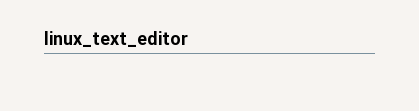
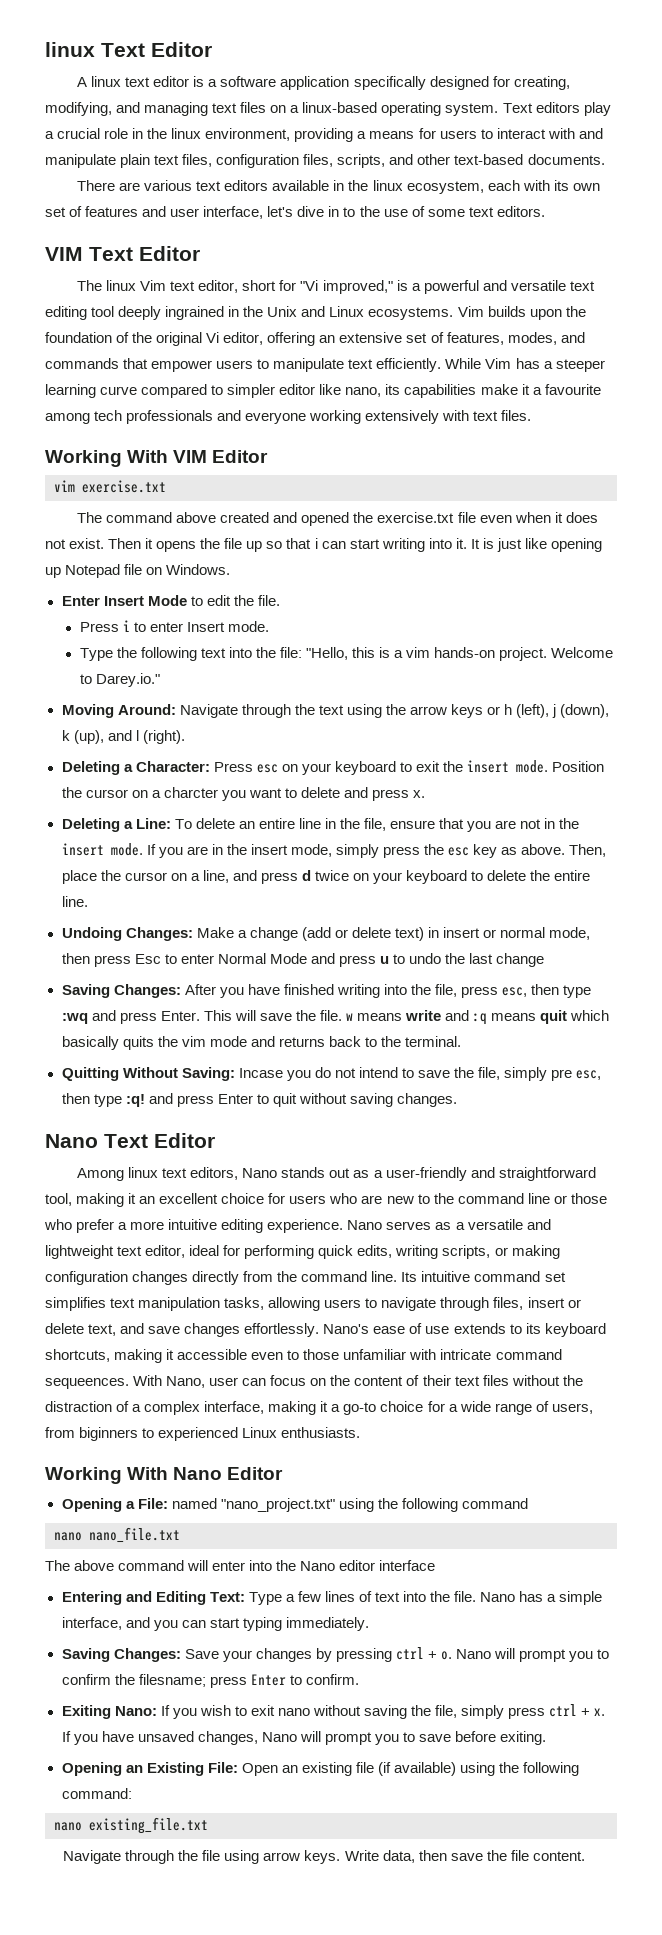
- linux_text_editor
+ linux Text Editor
+ A linux text editor is a software application specifically designed for creating, modifying, and managing text files on a linux-based operating system. Text editors play a crucial role in the linux environment, providing a means for users to interact with and manipulate plain text files, configuration files, scripts, and other text-based documents.
+ There are various text editors available in the linux ecosystem, each with its own set of features and user interface, let's dive in to the use of some text editors.
+ VIM Text Editor
+ The linux Vim text editor, short for "Vi improved," is a powerful and versatile text editing tool deeply ingrained in the Unix and Linux ecosystems. Vim builds upon the foundation of the original Vi editor, offering an extensive set of features, modes, and commands that empower users to manipulate text efficiently. While Vim has a steeper learning curve compared to simpler editor like nano, its capabilities make it a favourite among tech professionals and everyone working extensively with text files.
+ Working With VIM Editor
+ vim exercise.txt
+ The command above created and opened the exercise.txt file even when it does not exist. Then it opens the file up so that i can start writing into it. It is just like opening up Notepad file on Windows.
+ Enter Insert Mode to edit the file.
+ Press i to enter Insert mode.
+ Type the following text into the file: "Hello, this is a vim hands-on project. Welcome to Darey.io."
+ Moving Around: Navigate through the text using the arrow keys or h (left), j (down), k (up), and l (right).
+ Deleting a Character: Press esc on your keyboard to exit the insert mode. Position the cursor on a charcter you want to delete and press x.
+ Deleting a Line: To delete an entire line in the file, ensure that you are not in the insert mode. If you are in the insert mode, simply press the esc key as above. Then, place the cursor on a line, and press d twice on your keyboard to delete the entire line.
+ Undoing Changes: Make a change (add or delete text) in insert or normal mode, then press Esc to enter Normal Mode and press u to undo the last change
+ Saving Changes: After you have finished writing into the file, press esc, then type :wq and press Enter. This will save the file. w means write and :q means quit which basically quits the vim mode and returns back to the terminal.
+ Quitting Without Saving: Incase you do not intend to save the file, simply pre esc, then type :q! and press Enter to quit without saving changes.
+ Nano Text Editor
+ Among linux text editors, Nano stands out as a user-friendly and straightforward tool, making it an excellent choice for users who are new to the command line or those who prefer a more intuitive editing experience. Nano serves as a versatile and lightweight text editor, ideal for performing quick edits, writing scripts, or making configuration changes directly from the command line. Its intuitive command set simplifies text manipulation tasks, allowing users to navigate through files, insert or delete text, and save changes effortlessly. Nano's ease of use extends to its keyboard shortcuts, making it accessible even to those unfamiliar with intricate command sequeences. With Nano, user can focus on the content of their text files without the distraction of a complex interface, making it a go-to choice for a wide range of users, from biginners to experienced Linux enthusiasts.
+ Working With Nano Editor
+ Opening a File: named "nano_project.txt" using the following command
+ nano nano_file.txt
+ The above command will enter into the Nano editor interface
+ Entering and Editing Text: Type a few lines of text into the file. Nano has a simple interface, and you can start typing immediately.
+ Saving Changes: Save your changes by pressing ctrl + o. Nano will prompt you to confirm the filesname; press Enter to confirm.
+ Exiting Nano: If you wish to exit nano without saving the file, simply press ctrl + x. If you have unsaved changes, Nano will prompt you to save before exiting.
+ Opening an Existing File: Open an existing file (if available) using the following command:
+ nano existing_file.txt
+ Navigate through the file using arrow keys. Write data, then save the file content.

